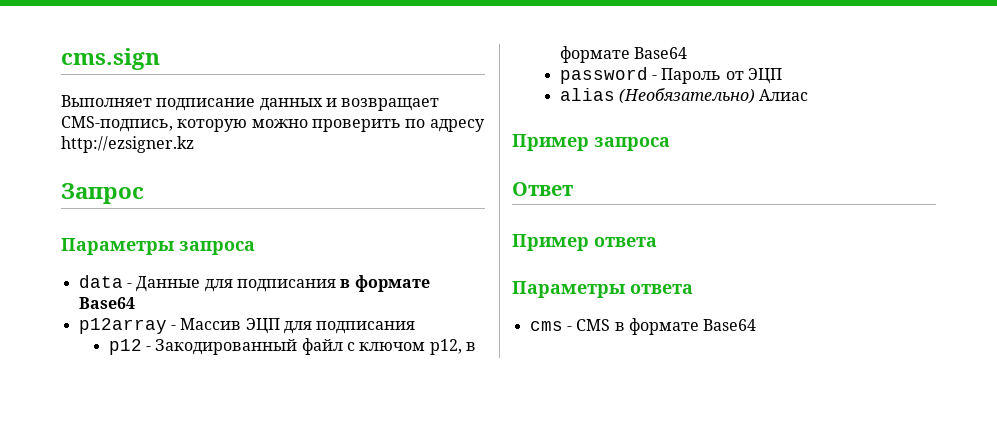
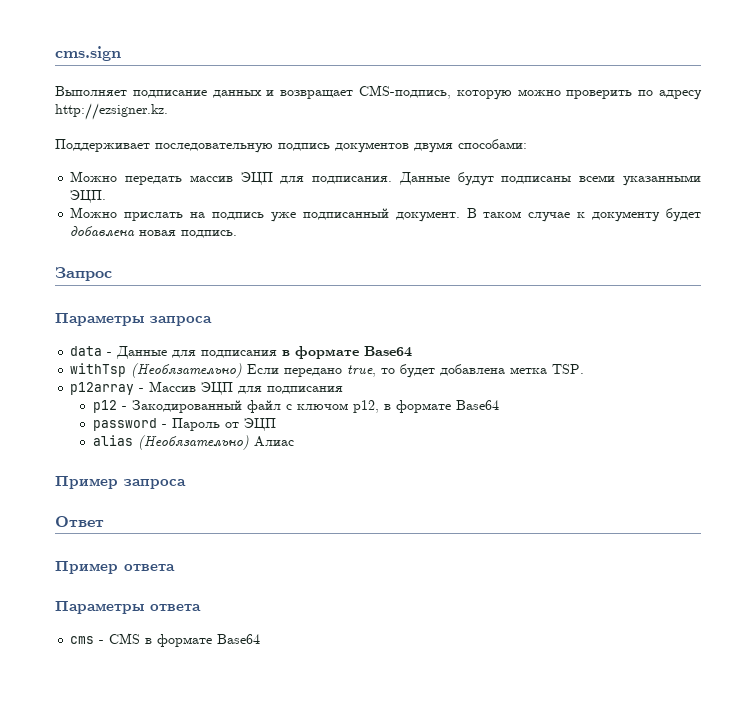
- Выполняет подписание данных и возвращает CMS-подпись, которую можно проверить по адресу http://ezsigner.kz
+ Выполняет подписание данных и возвращает CMS-подпись, которую можно проверить по адресу http://ezsigner.kz.
+ Поддерживает последовательную подпись документов двумя способами:
+ Можно передать массив ЭЦП для подписания. Данные будут подписаны всеми указанными ЭЦП.
+ Можно прислать на подпись уже подписанный документ. В таком случае к документу будет добавлена новая подпись.
+ withTsp (Необязательно) Если передано true, то будет добавлена метка TSP.

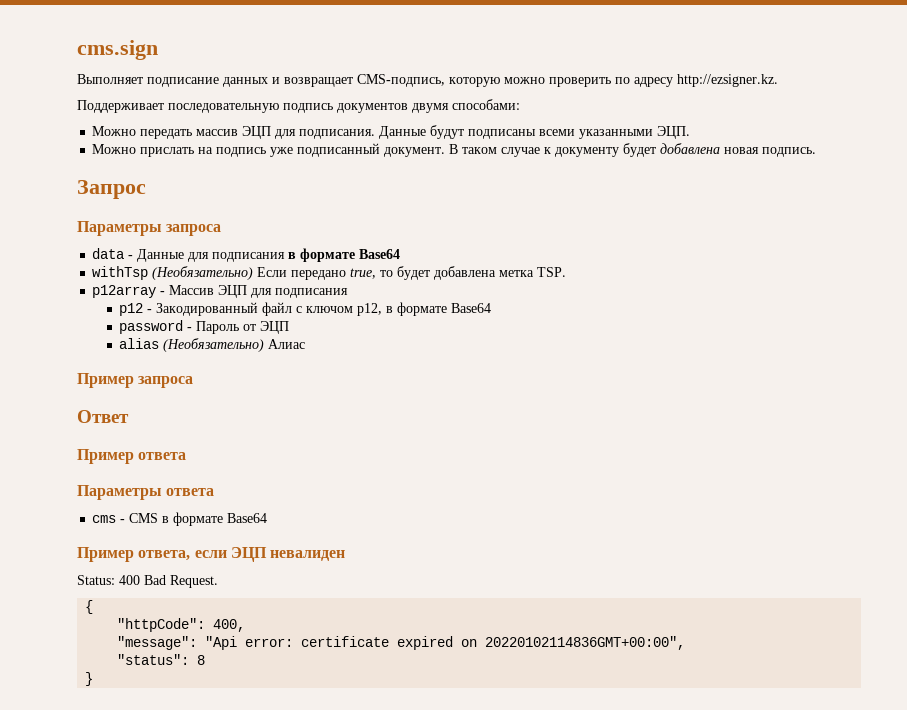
+ Пример ответа, если ЭЦП невалиден
+ Status: 400 Bad Request.
+ {
+ "httpCode": 400,
+ "message": "Api error: certificate expired on 20220102114836GMT+00:00",
+ "status": 8
+ }

